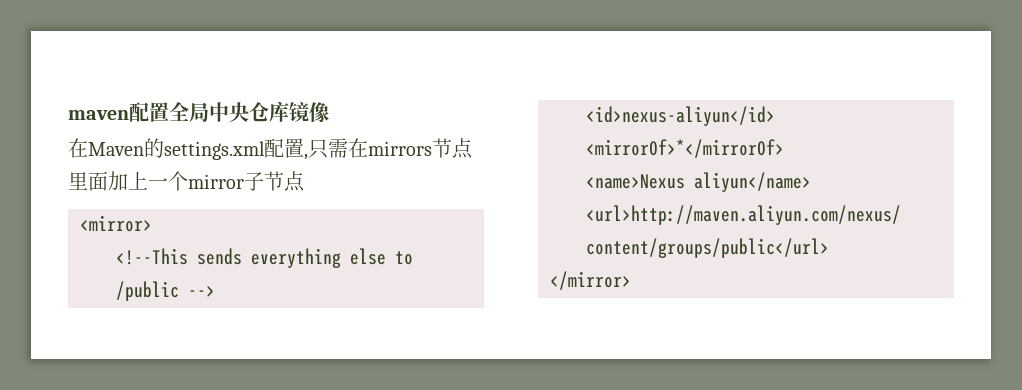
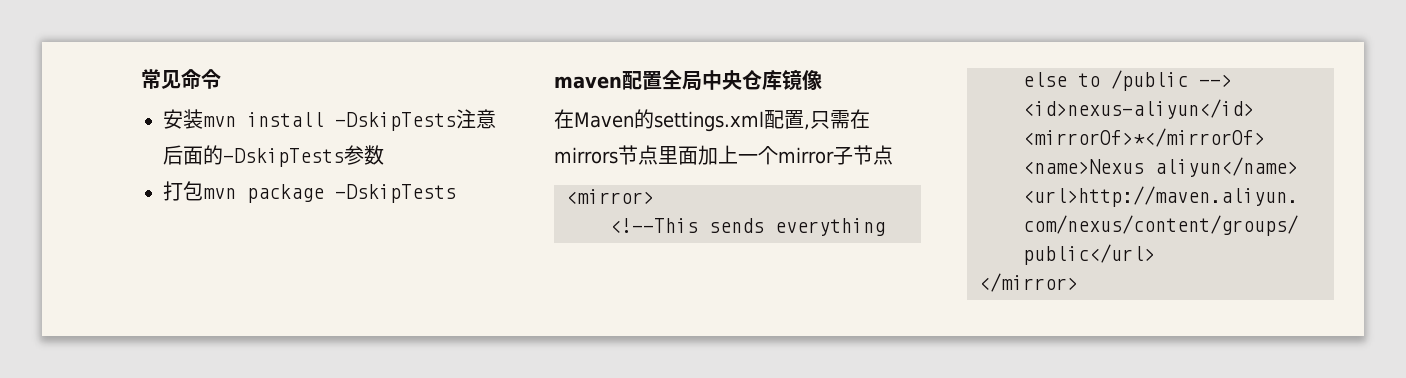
+ 常见命令
+ 安装mvn install -DskipTests注意后面的-DskipTests参数
+ 打包mvn package -DskipTests

